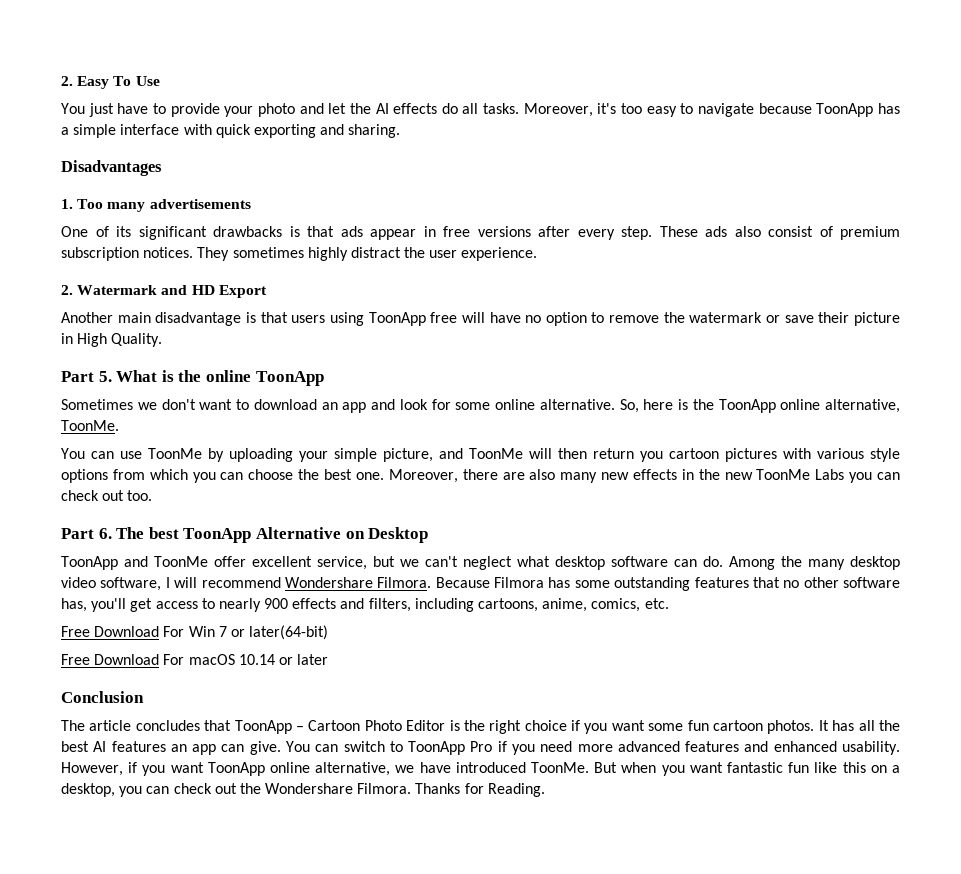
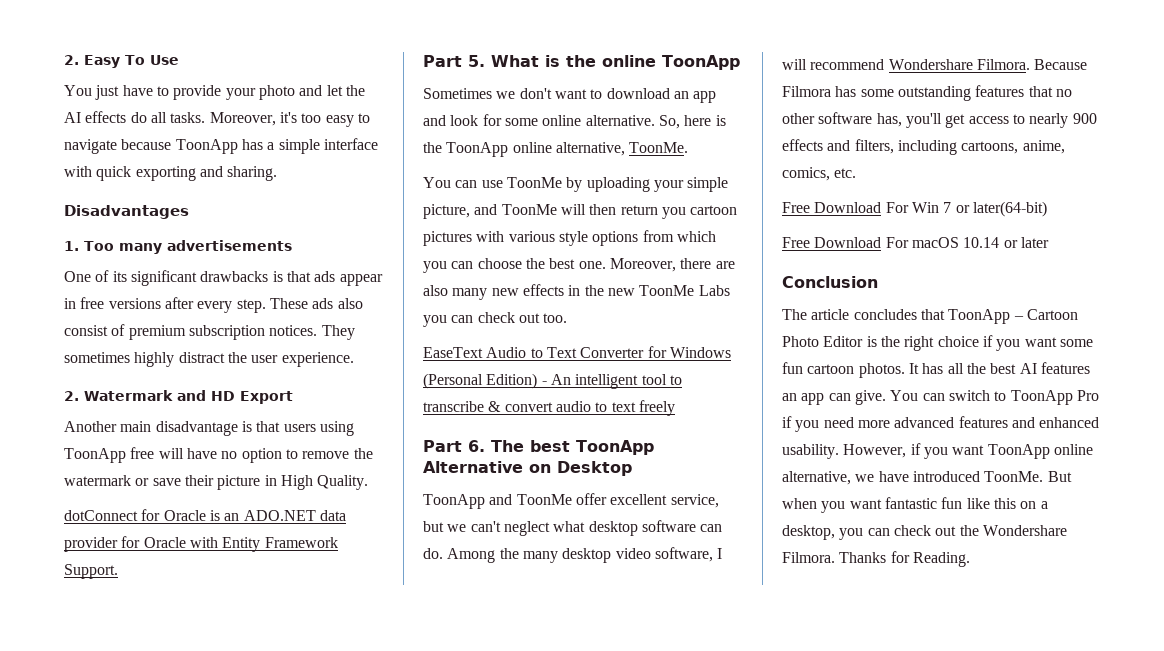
+ dotConnect for Oracle is an ADO.NET data provider for Oracle with Entity Framework Support.
+ EaseText Audio to Text Converter for Windows (Personal Edition) - An intelligent tool to transcribe & convert audio to text freely

